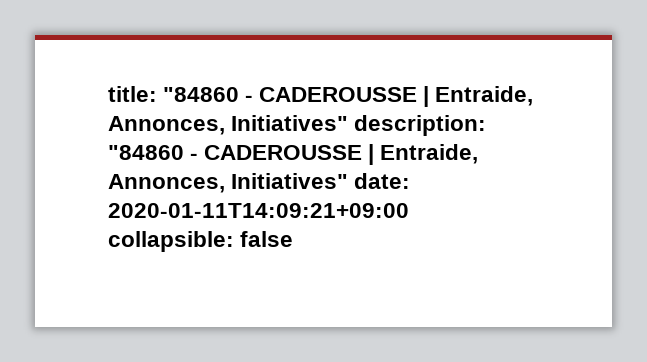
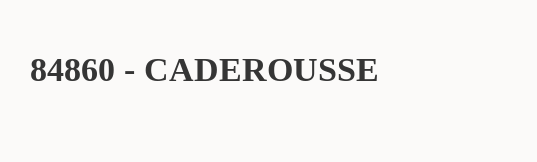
- title: "84860 - CADEROUSSE | Entraide, Annonces, Initiatives" description: "84860 - CADEROUSSE | Entraide, Annonces, Initiatives" date: 2020-01-11T14:09:21+09:00 collapsible: false
+ 84860 - CADEROUSSE

